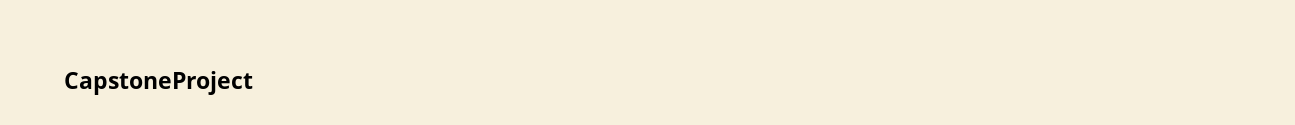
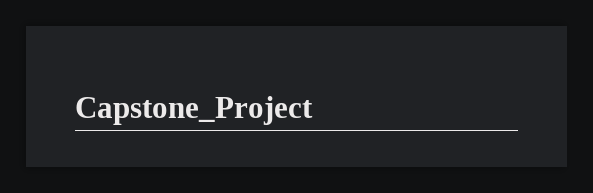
- CapstoneProject
+ Capstone_Project

